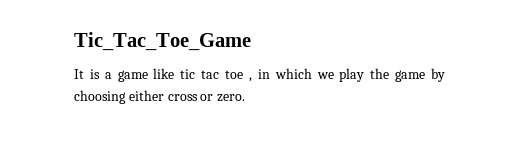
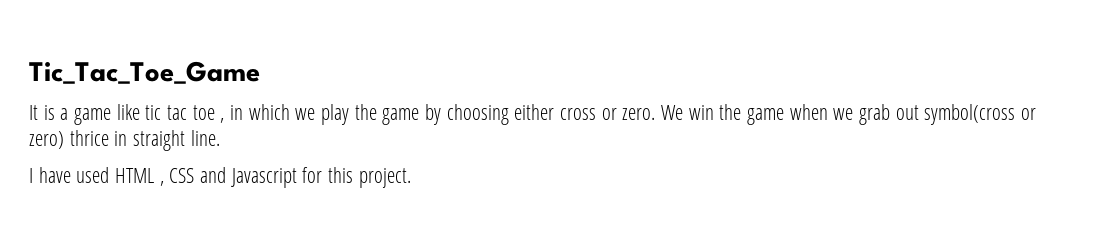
+ We win the game when we grab out symbol(cross or zero) thrice in straight line.
+ I have used HTML , CSS and Javascript for this project.

